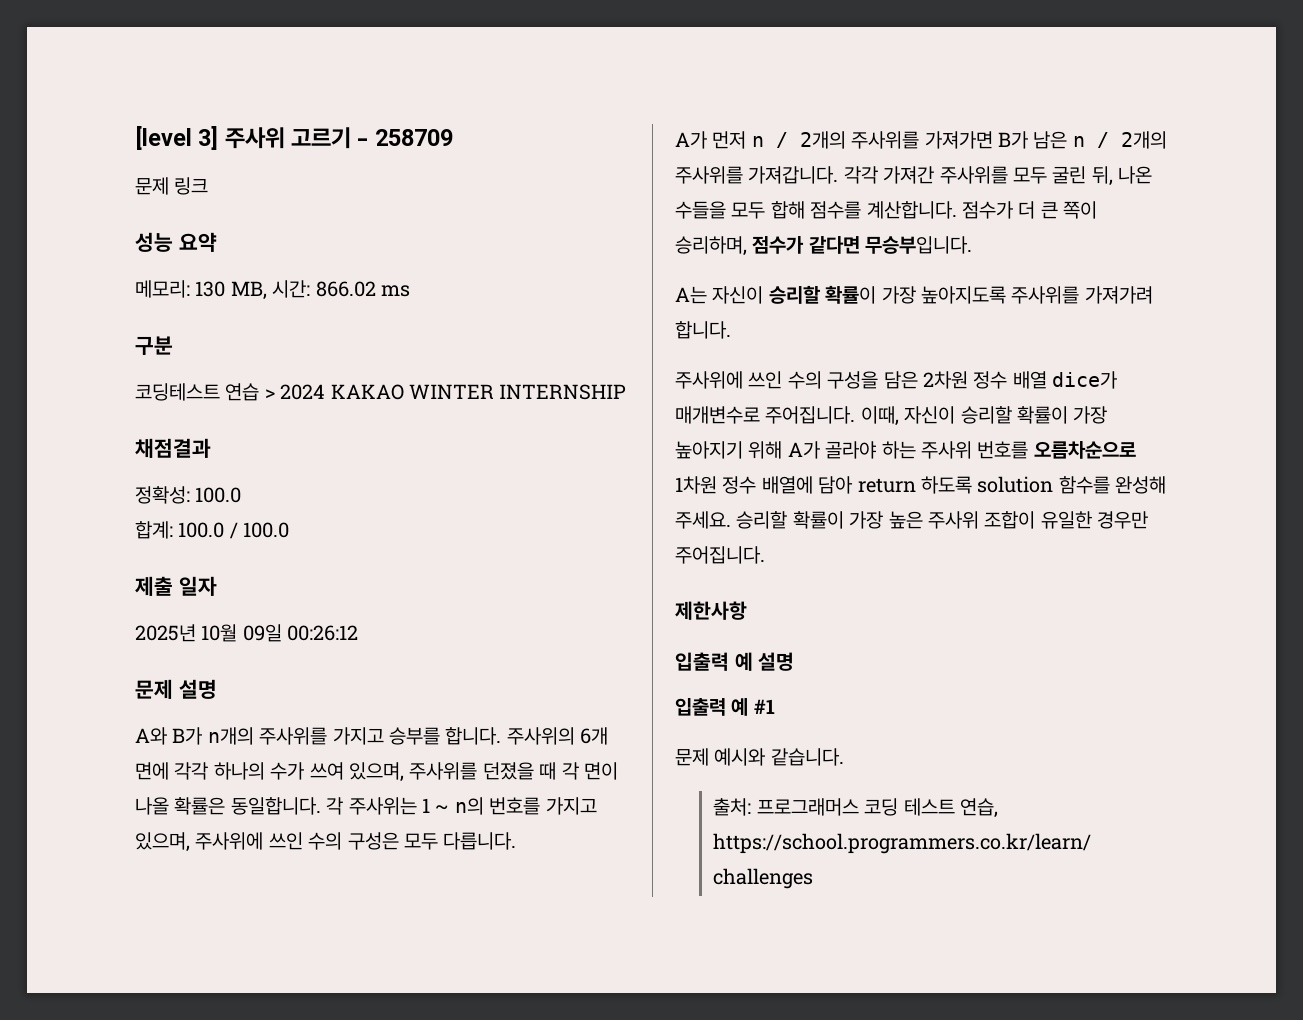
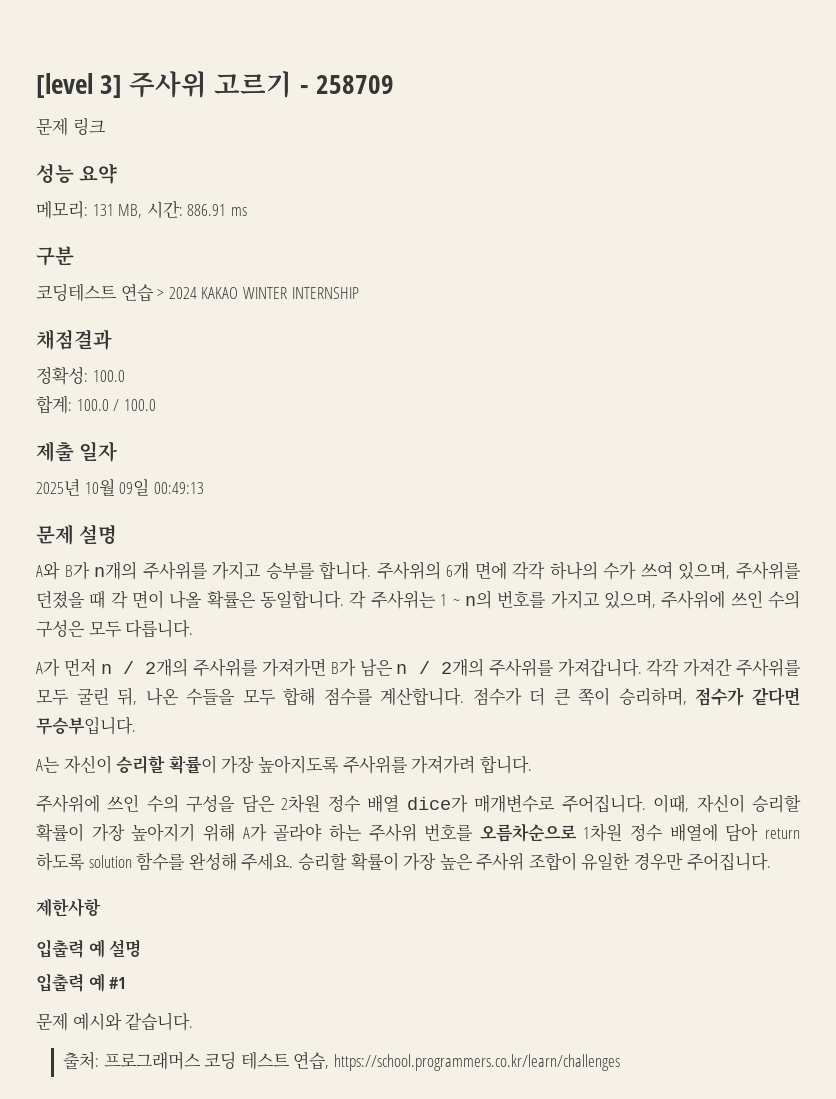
- 메모리: 130 MB, 시간: 866.02 ms
+ 메모리: 131 MB, 시간: 886.91 ms
- 2025년 10월 09일 00:26:12
+ 2025년 10월 09일 00:49:13

